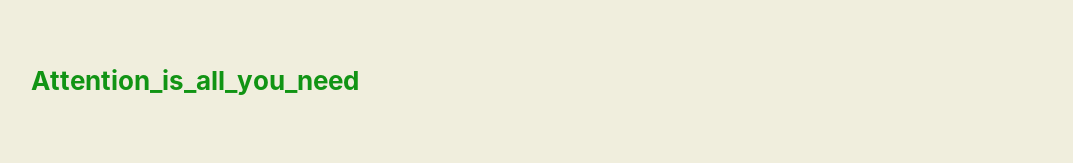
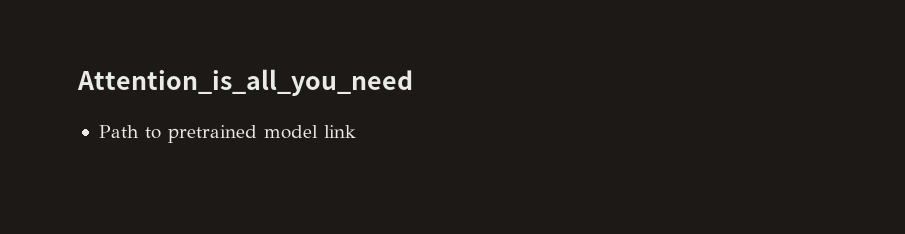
+ Path to pretrained model link

